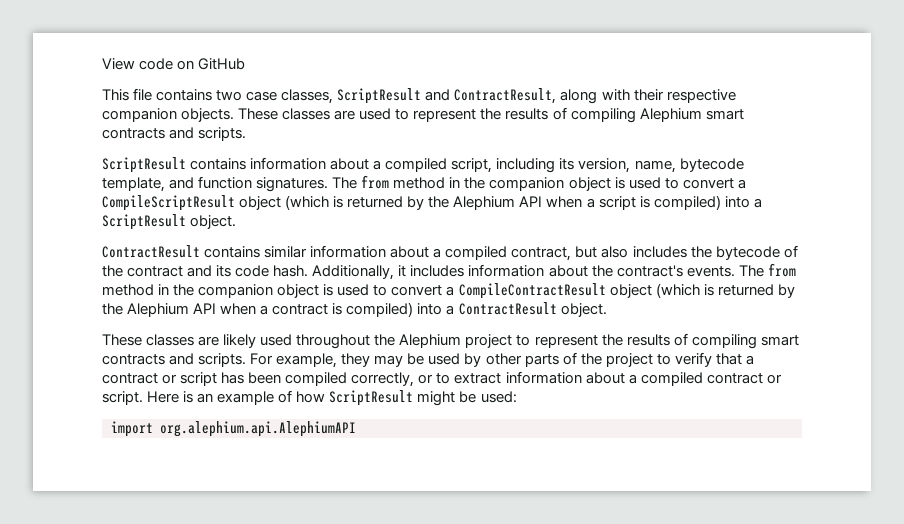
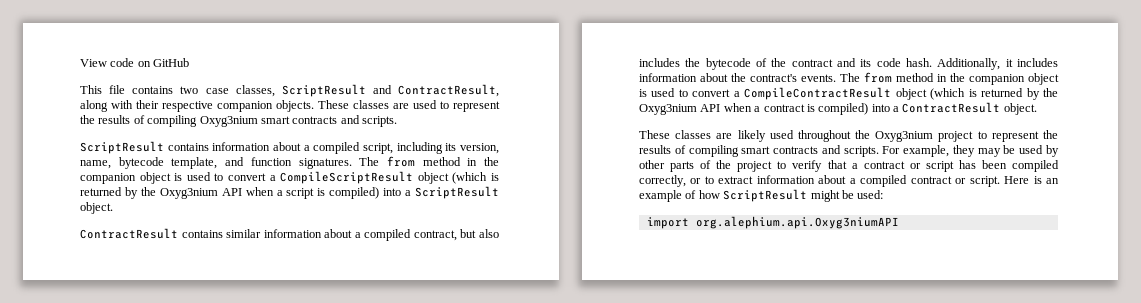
- These classes are used to represent the results of compiling Alephium smart contracts and scripts.
+ These classes are used to represent the results of compiling Oxyg3nium smart contracts and scripts.
- The from method in the companion object is used to convert a CompileScriptResult object (which is returned by the Alephium API when a script is compiled) into a ScriptResult object.
+ The from method in the companion object is used to convert a CompileScriptResult object (which is returned by the Oxyg3nium API when a script is compiled) into a ScriptResult object.
- The from method in the companion object is used to convert a CompileContractResult object (which is returned by the Alephium API when a contract is compiled) into a ContractResult object.
+ The from method in the companion object is used to convert a CompileContractResult object (which is returned by the Oxyg3nium API when a contract is compiled) into a ContractResult object.
- These classes are likely used throughout the Alephium project to represent the results of compiling smart contracts and scripts.
+ These classes are likely used throughout the Oxyg3nium project to represent the results of compiling smart contracts and scripts.
- import org.alephium.api.AlephiumAPI
+ import org.alephium.api.Oxyg3niumAPI

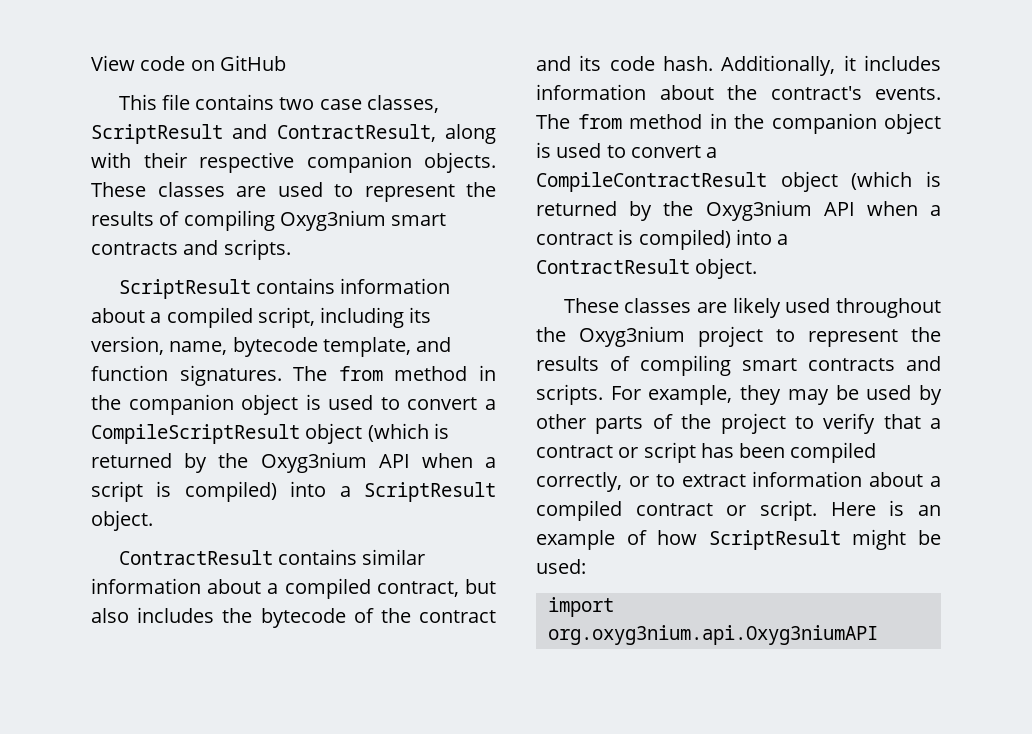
- import org.alephium.api.Oxyg3niumAPI
+ import org.oxyg3nium.api.Oxyg3niumAPI

